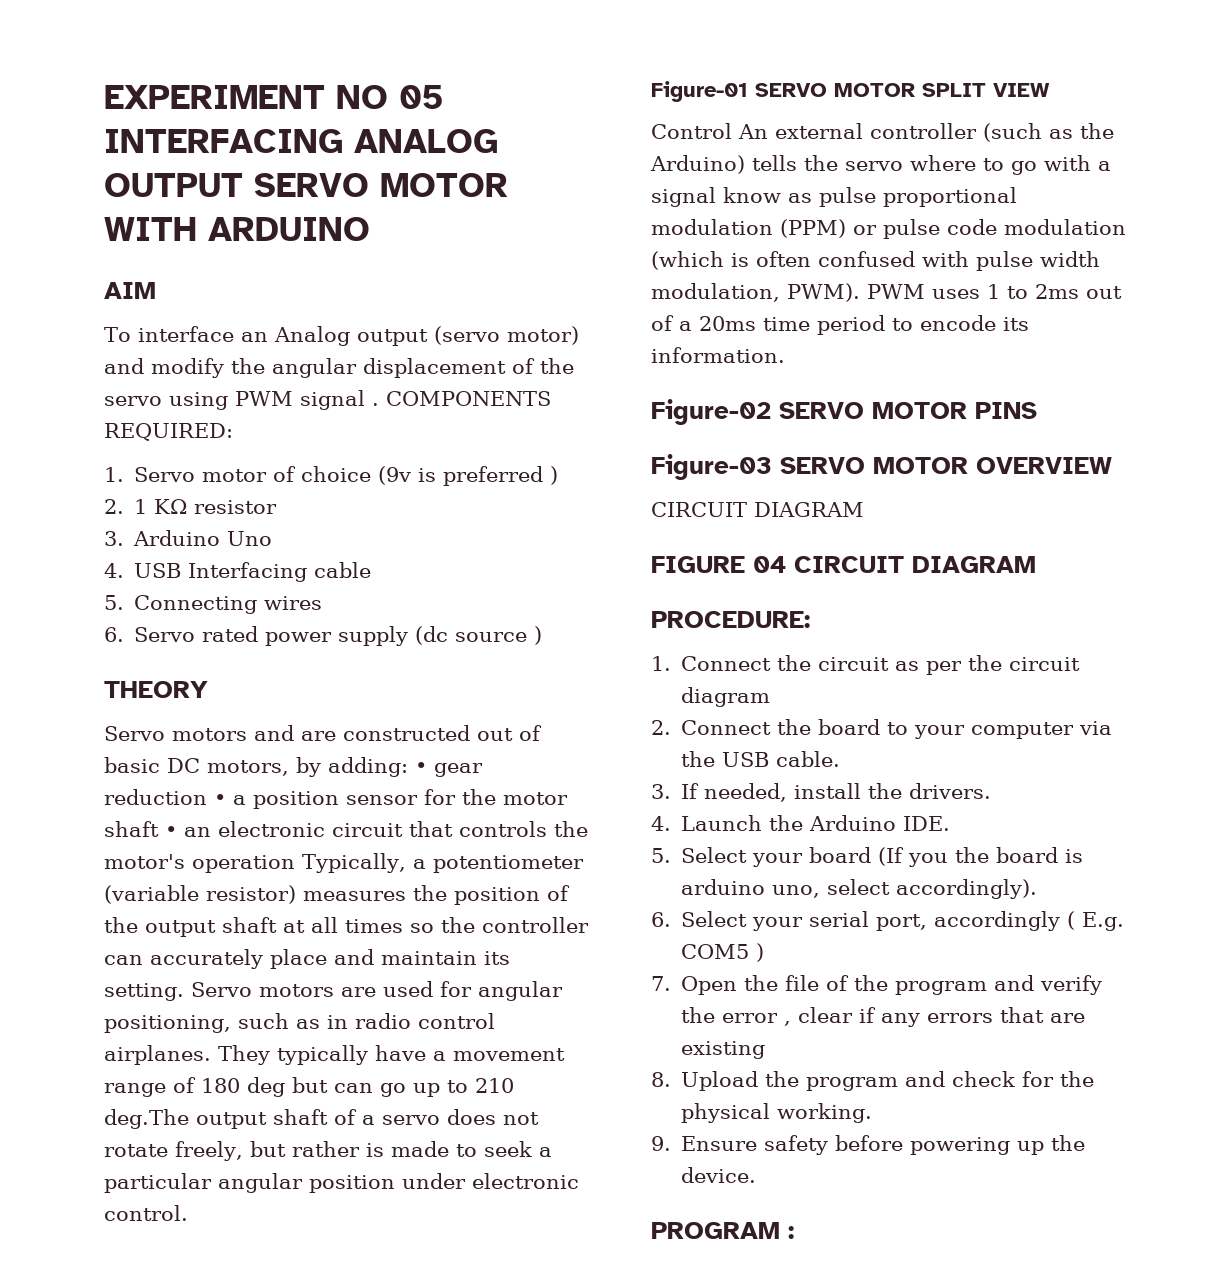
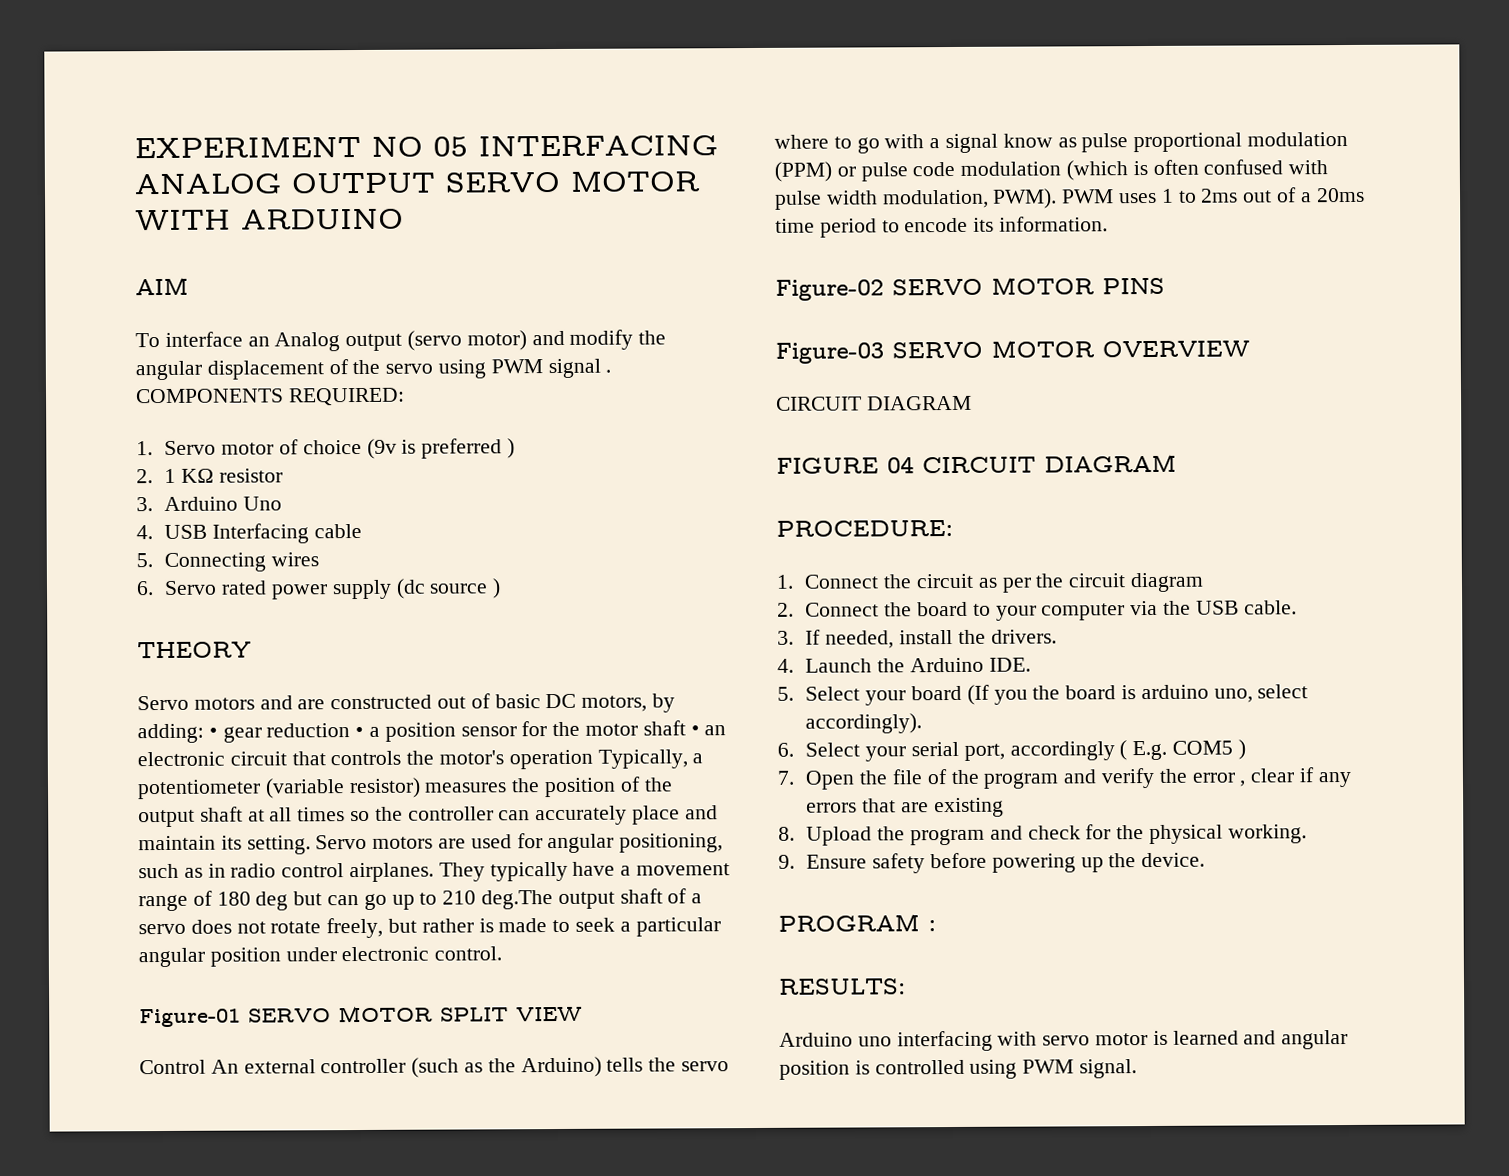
+ RESULTS:
+ Arduino uno interfacing with servo motor is learned and angular position is controlled using PWM signal.

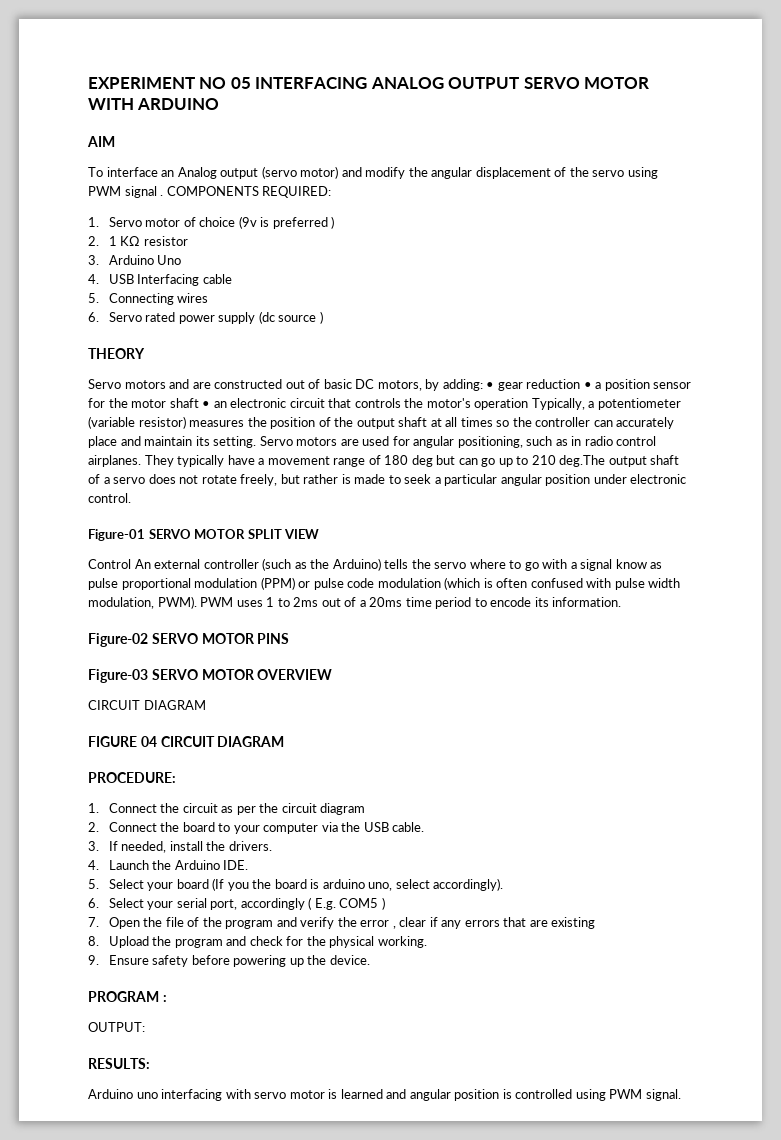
+ OUTPUT:

